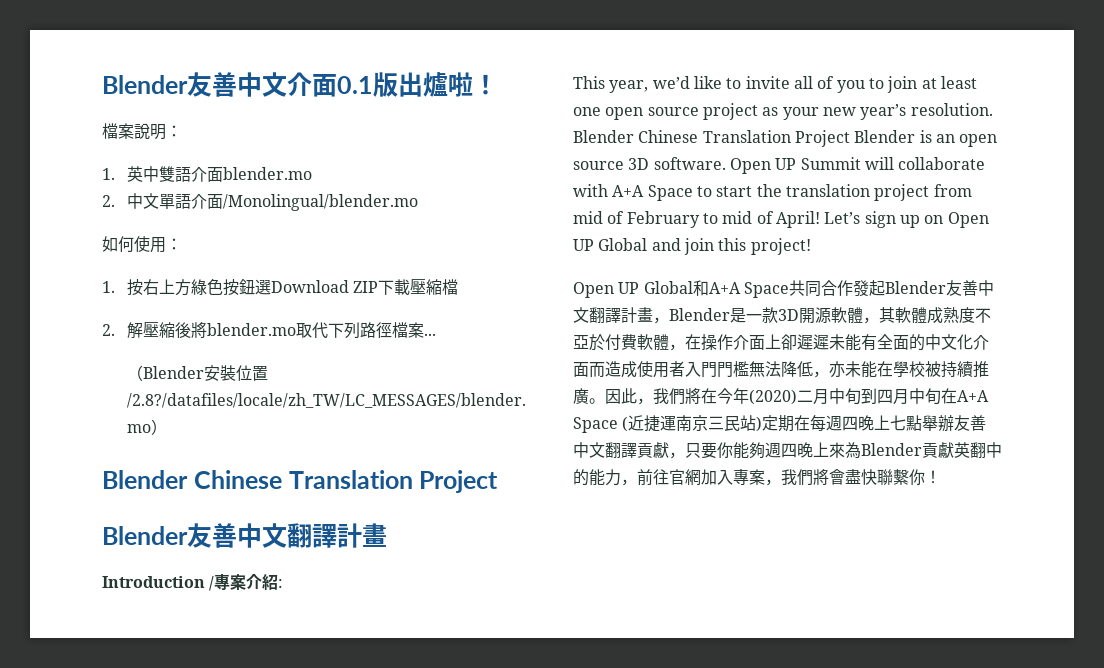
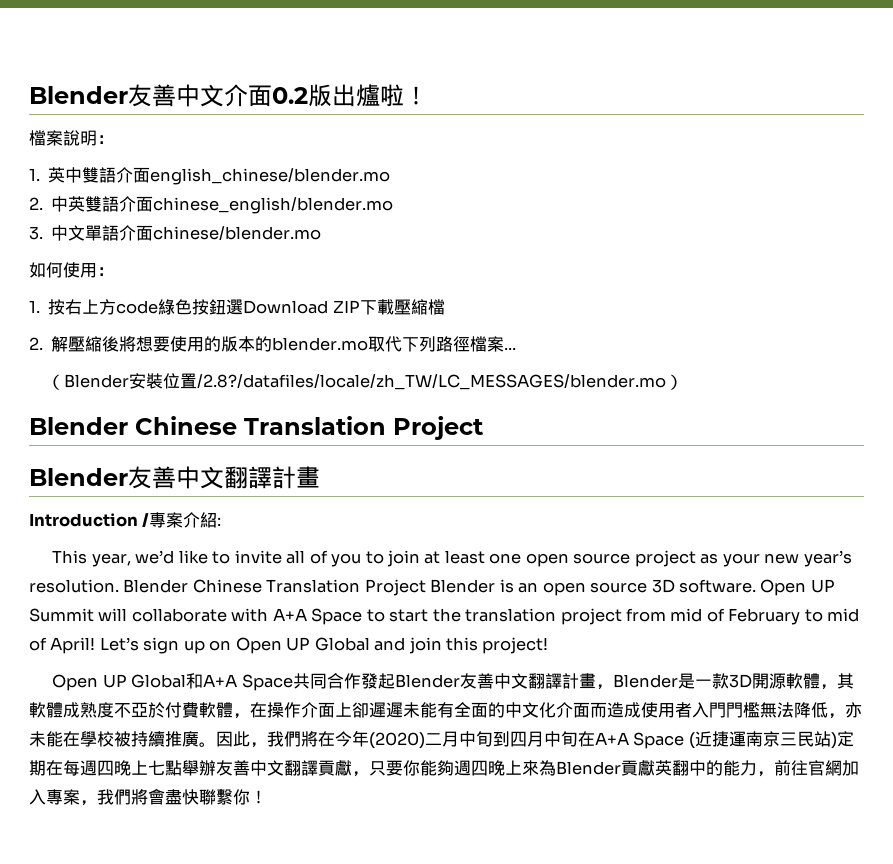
- Blender友善中文介面0.1版出爐啦！
+ Blender友善中文介面0.2版出爐啦！
- 1.英中雙語介面blender.mo
- 2.中文單語介面/Monolingual/blender.mo
+ 1.英中雙語介面english_chinese/blender.mo
+ 2.中英雙語介面chinese_english/blender.mo
+ 3.中文單語介面chinese/blender.mo
- 1.按右上方綠色按鈕選Download ZIP下載壓縮檔
+ 1.按右上方code綠色按鈕選Download ZIP下載壓縮檔
- 2.解壓縮後將blender.mo取代下列路徑檔案...
+ 2.解壓縮後將想要使用的版本的blender.mo取代下列路徑檔案...

